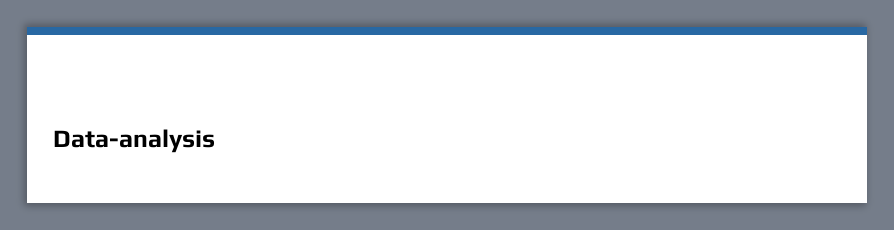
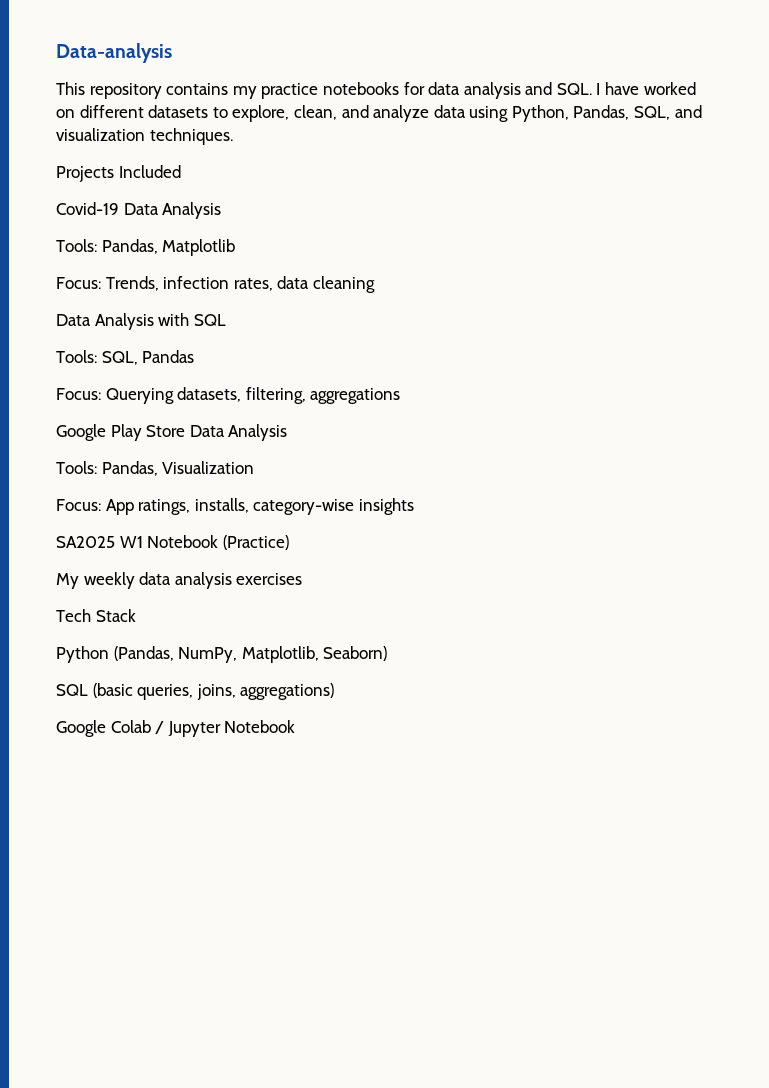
+ This repository contains my practice notebooks for data analysis and SQL. I have worked on different datasets to explore, clean, and analyze data using Python, Pandas, SQL, and visualization techniques.
+ Projects Included
+ Covid-19 Data Analysis
+ Tools: Pandas, Matplotlib
+ Focus: Trends, infection rates, data cleaning
+ Data Analysis with SQL
+ Tools: SQL, Pandas
+ Focus: Querying datasets, filtering, aggregations
+ Google Play Store Data Analysis
+ Tools: Pandas, Visualization
+ Focus: App ratings, installs, category-wise insights
+ SA2025 W1 Notebook (Practice)
+ My weekly data analysis exercises
+ Tech Stack
+ Python (Pandas, NumPy, Matplotlib, Seaborn)
+ SQL (basic queries, joins, aggregations)
+ Google Colab / Jupyter Notebook

